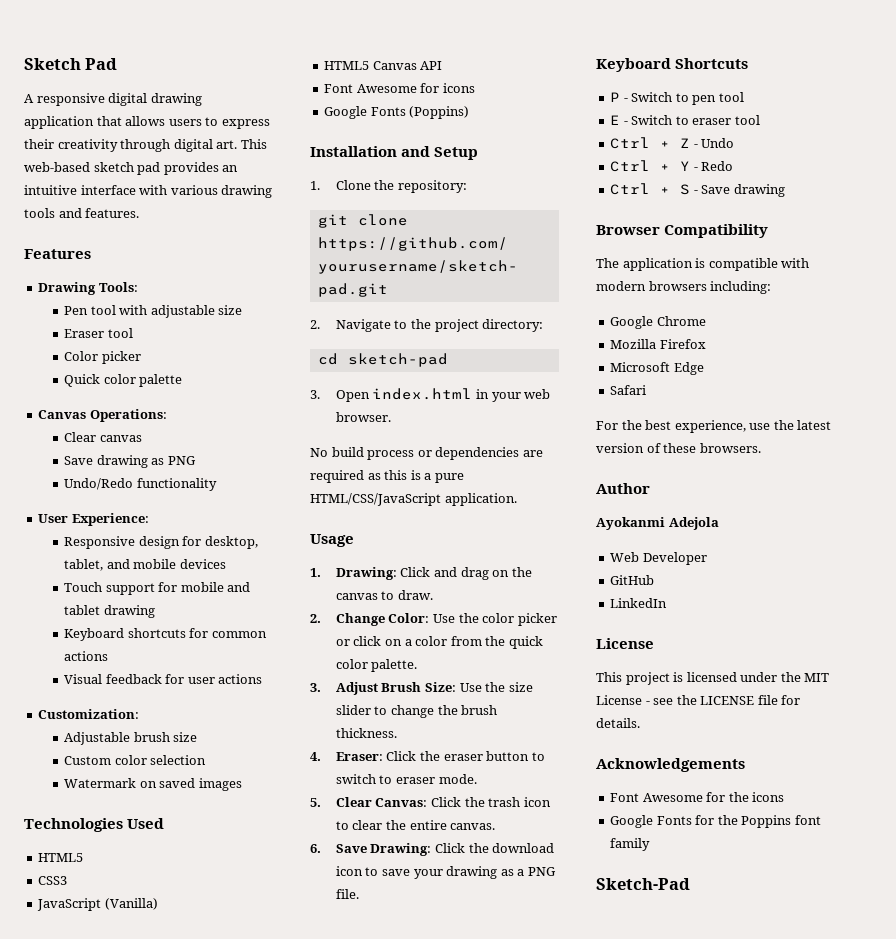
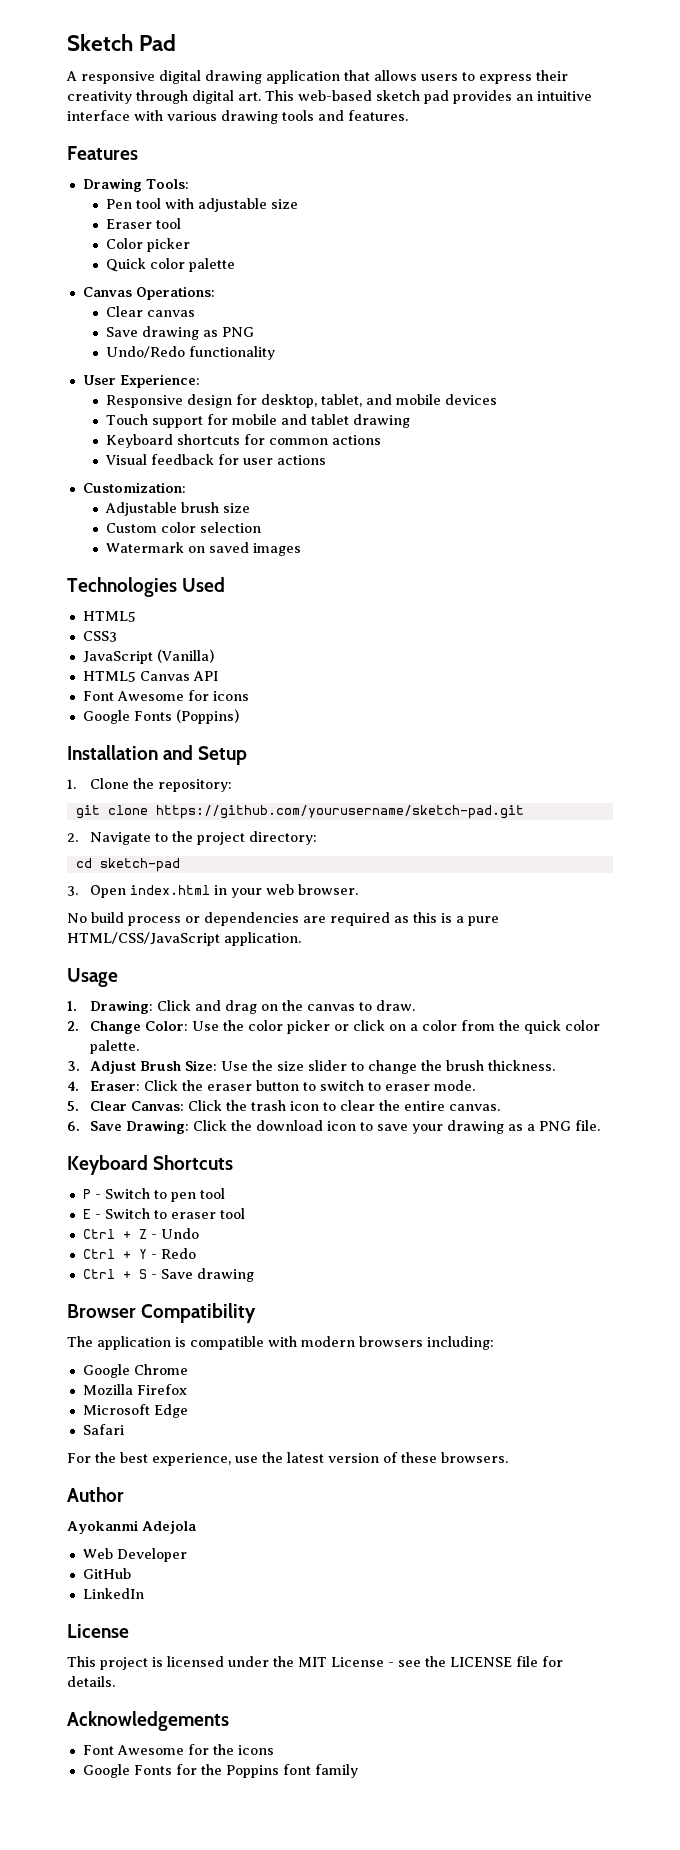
- Sketch-Pad

